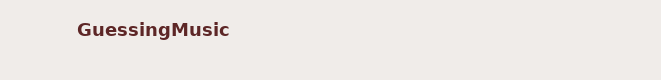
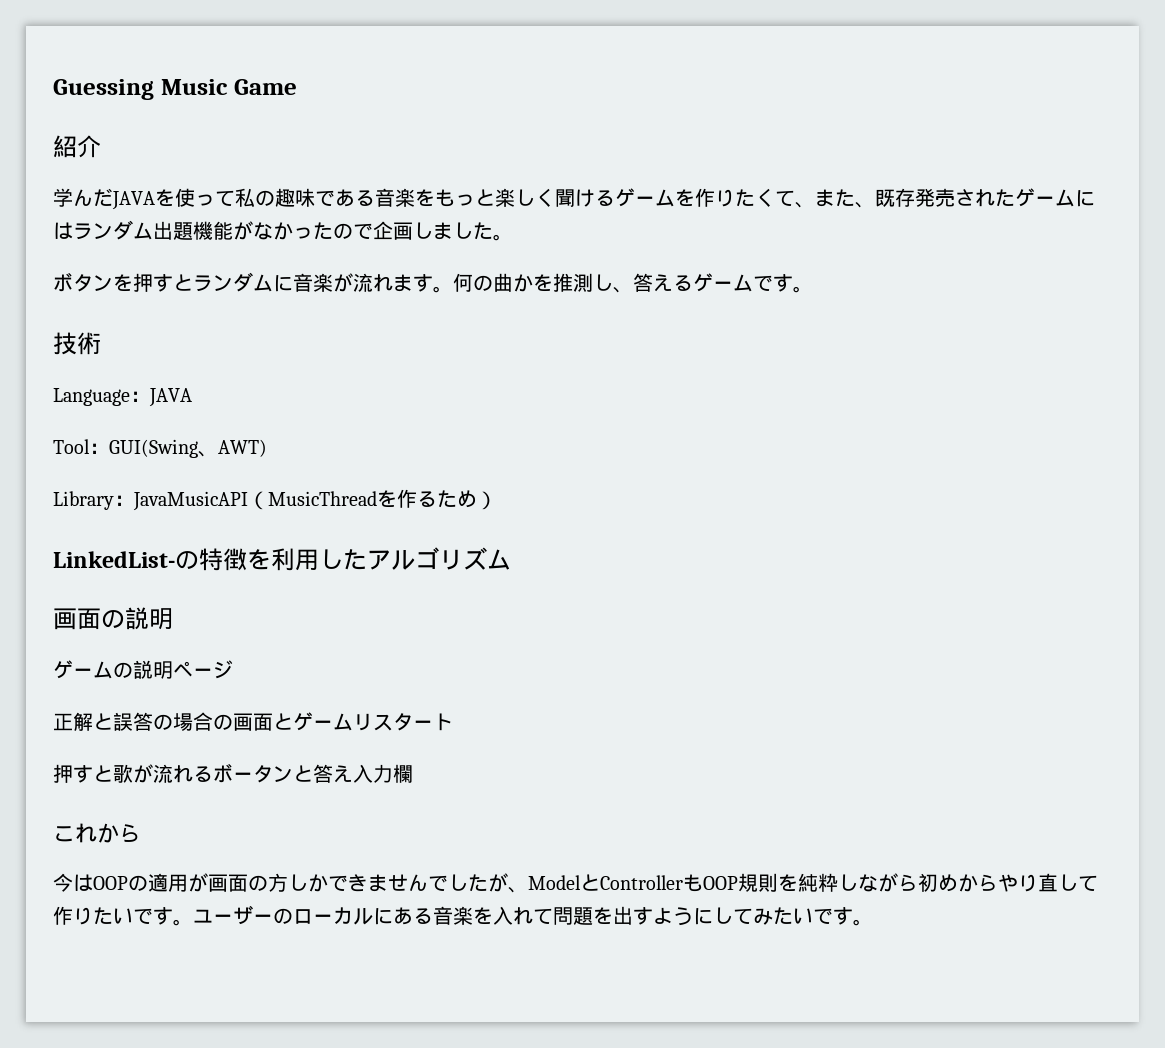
- GuessingMusic
+ Guessing Music Game
+ 紹介
+ 学んだJAVAを使って私の趣味である音楽をもっと楽しく聞けるゲームを作りたくて、また、既存発売されたゲームにはランダム出題機能がなかったので企画しました。
+ ボタンを押すとランダムに音楽が流れます。何の曲かを推測し、答えるゲームです。
+ 技術
+ Language：JAVA
+ Tool：GUI(Swing、AWT)
+ Library：JavaMusicAPI（MusicThreadを作るため）
+ LinkedList-の特徴を利用したアルゴリズム
+ 画面の説明
+ ゲームの説明ページ
+ 正解と誤答の場合の画面とゲームリスタート
+ 押すと歌が流れるボータンと答え入力欄
+ これから
+ 今はOOPの適用が画面の方しかできませんでしたが、ModelとControllerもOOP規則を純粋しながら初めからやり直して作りたいです。ユーザーのローカルにある音楽を入れて問題を出すようにしてみたいです。

